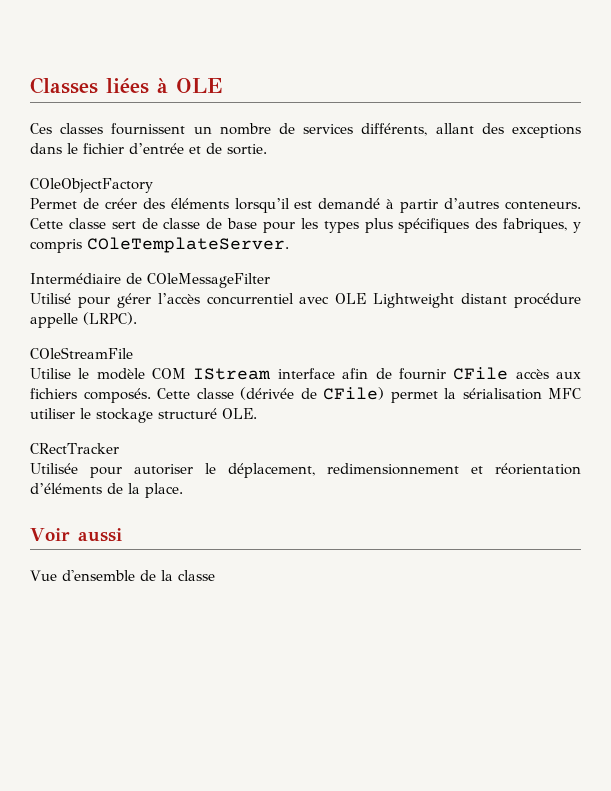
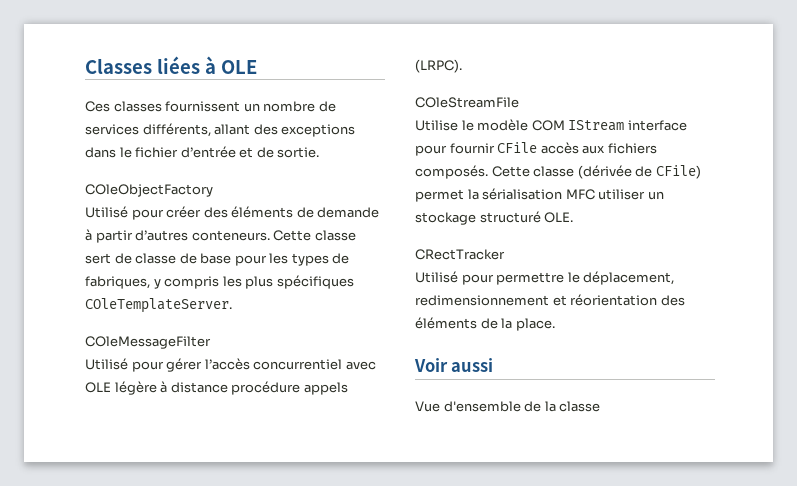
- Permet de créer des éléments lorsqu’il est demandé à partir d’autres conteneurs.
+ Utilisé pour créer des éléments de demande à partir d’autres conteneurs.
- Cette classe sert de classe de base pour les types plus spécifiques des fabriques, y compris COleTemplateServer.
+ Cette classe sert de classe de base pour les types de fabriques, y compris les plus spécifiques COleTemplateServer.
- Intermédiaire de COleMessageFilter
+ COleMessageFilter
- Utilisé pour gérer l’accès concurrentiel avec OLE Lightweight distant procédure appelle (LRPC).
+ Utilisé pour gérer l’accès concurrentiel avec OLE légère à distance procédure appels (LRPC).
- Utilise le modèle COM IStream interface afin de fournir CFile accès aux fichiers composés.
+ Utilise le modèle COM IStream interface pour fournir CFile accès aux fichiers composés.
- Cette classe (dérivée de CFile) permet la sérialisation MFC utiliser le stockage structuré OLE.
+ Cette classe (dérivée de CFile) permet la sérialisation MFC utiliser un stockage structuré OLE.
- Utilisée pour autoriser le déplacement, redimensionnement et réorientation d’éléments de la place.
+ Utilisé pour permettre le déplacement, redimensionnement et réorientation des éléments de la place.

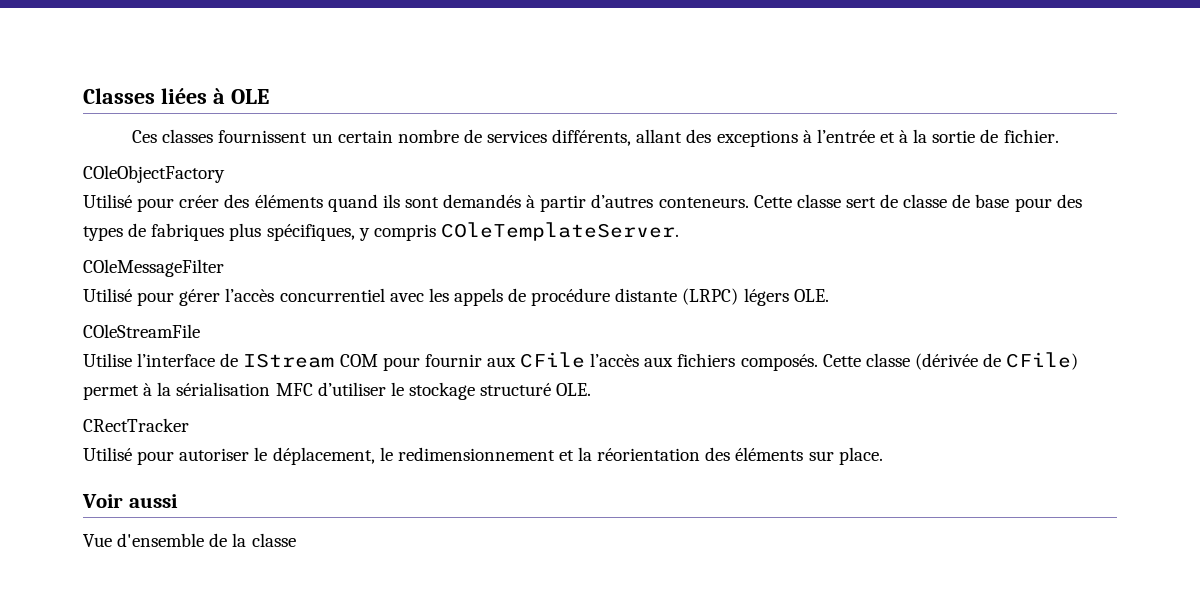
- Ces classes fournissent un nombre de services différents, allant des exceptions dans le fichier d’entrée et de sortie.
+ Ces classes fournissent un certain nombre de services différents, allant des exceptions à l’entrée et à la sortie de fichier.
- Utilisé pour créer des éléments de demande à partir d’autres conteneurs.
+ Utilisé pour créer des éléments quand ils sont demandés à partir d’autres conteneurs.
- Cette classe sert de classe de base pour les types de fabriques, y compris les plus spécifiques COleTemplateServer.
+ Cette classe sert de classe de base pour des types de fabriques plus spécifiques, y compris COleTemplateServer.
- Utilisé pour gérer l’accès concurrentiel avec OLE légère à distance procédure appels (LRPC).
+ Utilisé pour gérer l’accès concurrentiel avec les appels de procédure distante (LRPC) légers OLE.
  COleStreamFile
- Utilise le modèle COM IStream interface pour fournir CFile accès aux fichiers composés.
+ Utilise l’interface de IStream COM pour fournir aux CFile l’accès aux fichiers composés.
- Cette classe (dérivée de CFile) permet la sérialisation MFC utiliser un stockage structuré OLE.
+ Cette classe (dérivée de CFile) permet à la sérialisation MFC d’utiliser le stockage structuré OLE.
- Utilisé pour permettre le déplacement, redimensionnement et réorientation des éléments de la place.
+ Utilisé pour autoriser le déplacement, le redimensionnement et la réorientation des éléments sur place.

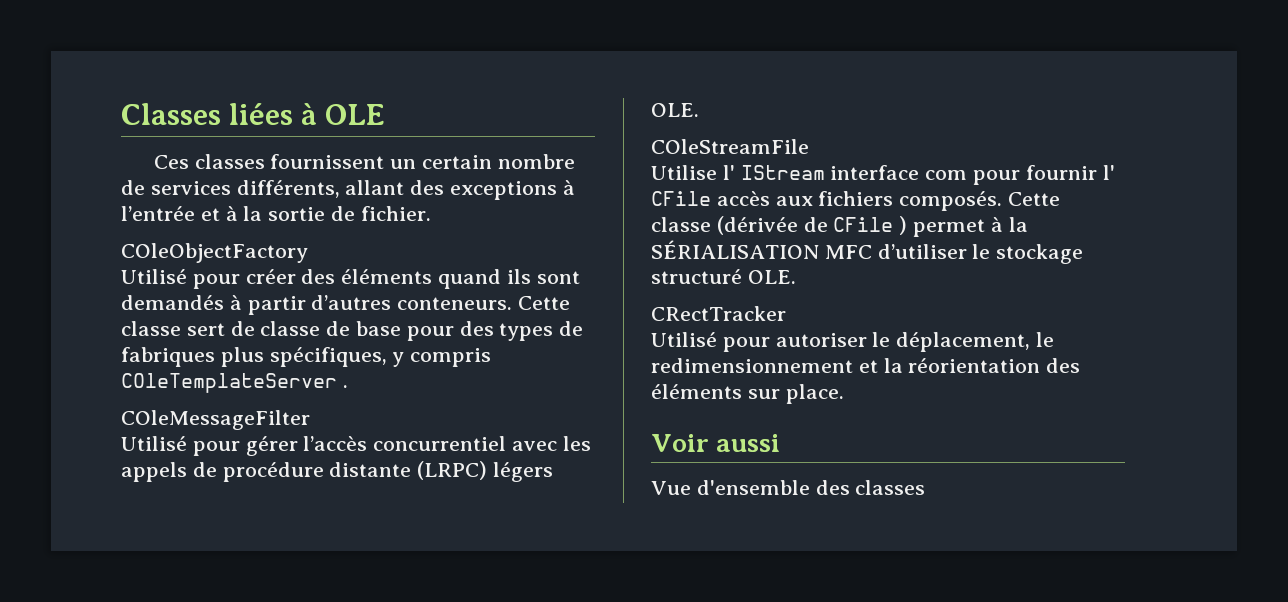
- Cette classe sert de classe de base pour des types de fabriques plus spécifiques, y compris COleTemplateServer.
+ Cette classe sert de classe de base pour des types de fabriques plus spécifiques, y compris COleTemplateServer .
- Utilise l’interface de IStream COM pour fournir aux CFile l’accès aux fichiers composés.
+ Utilise l' IStream interface com pour fournir l' CFile accès aux fichiers composés.
- Cette classe (dérivée de CFile) permet à la sérialisation MFC d’utiliser le stockage structuré OLE.
+ Cette classe (dérivée de CFile ) permet à la SÉRIALISATION MFC d’utiliser le stockage structuré OLE.
- Vue d'ensemble de la classe
+ Vue d'ensemble des classes

